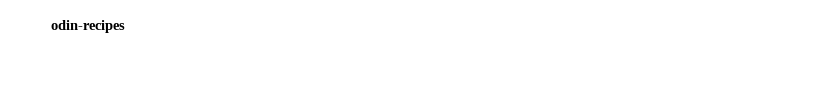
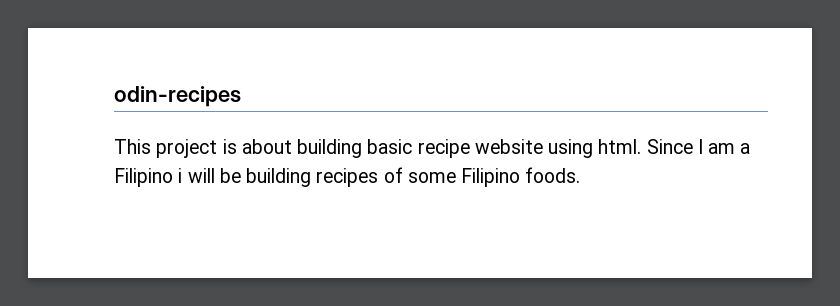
+ This project is about building basic recipe website using html. Since I am a Filipino i will be building recipes of some Filipino foods.

